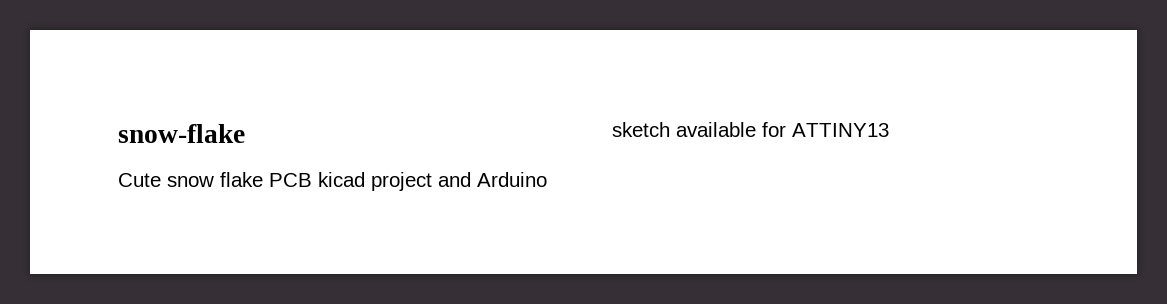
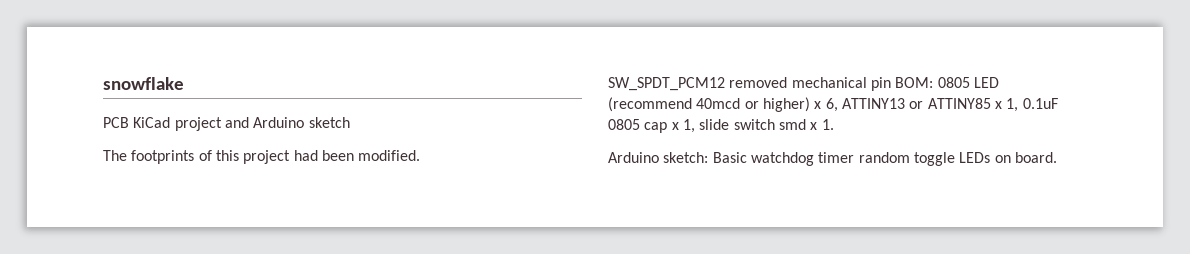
- snow-flake
- Cute snow flake PCB kicad project and Arduino sketch available for ATTINY13
+ snowflake
+ PCB KiCad project and Arduino sketch
+ The footprints of this project had been modified.
+ SW_SPDT_PCM12 removed mechanical pin BOM: 0805 LED (recommend 40mcd or higher) x 6, ATTINY13 or ATTINY85 x 1, 0.1uF 0805 cap x 1, slide switch smd x 1.
+ Arduino sketch: Basic watchdog timer random toggle LEDs on board.

